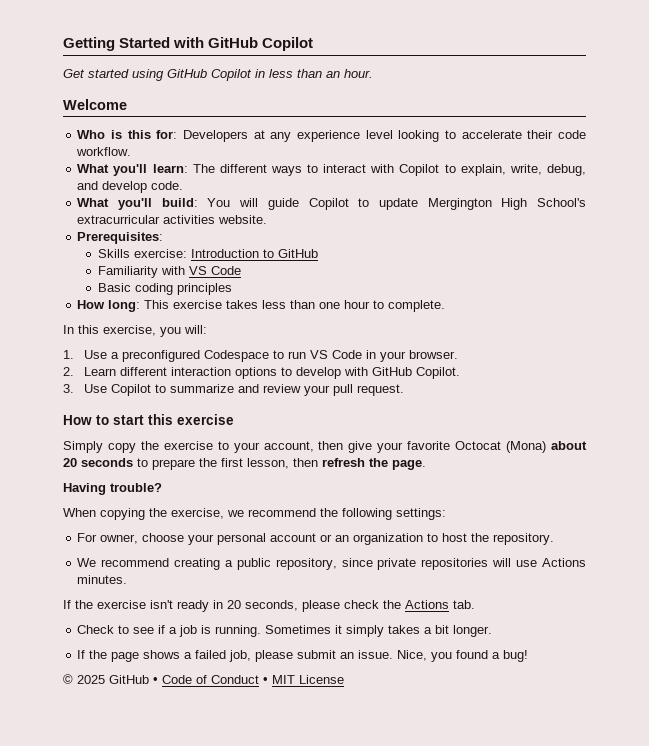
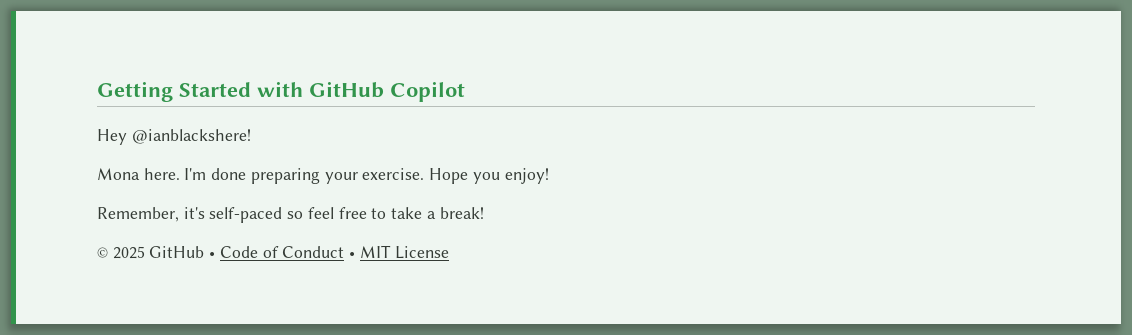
- Get started using GitHub Copilot in less than an hour.
- Welcome
- Who is this for: Developers at any experience level looking to accelerate their code workflow.
- What you'll learn: The different ways to interact with Copilot to explain, write, debug, and develop code.
- What you'll build: You will guide Copilot to update Mergington High School's extracurricular activities website.
- Prerequisites:
- Skills exercise: Introduction to GitHub
- Familiarity with VS Code
- Basic coding principles
- How long: This exercise takes less than one hour to complete.
- In this exercise, you will:
- 1. Use a preconfigured Codespace to run VS Code in your browser.
- 2. Learn different interaction options to develop with GitHub Copilot.
- 3. Use Copilot to summarize and review your pull request.
- How to start this exercise
- Simply copy the exercise to your account, then give your favorite Octocat (Mona) about 20 seconds to prepare the first lesson, then refresh the page.
- Having trouble?
- When copying the exercise, we recommend the following settings:
- For owner, choose your personal account or an organization to host the repository.
- We recommend creating a public repository, since private repositories will use Actions minutes.
- If the exercise isn't ready in 20 seconds, please check the Actions tab.
- Check to see if a job is running. Sometimes it simply takes a bit longer.
- If the page shows a failed job, please submit an issue. Nice, you found a bug!
+ Hey @ianblackshere!
+ Mona here. I'm done preparing your exercise. Hope you enjoy!
+ Remember, it's self-paced so feel free to take a break!

